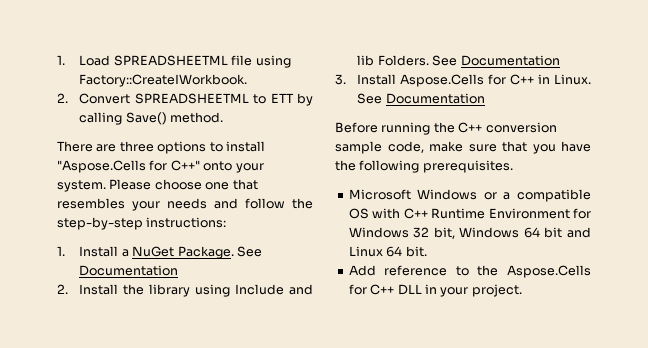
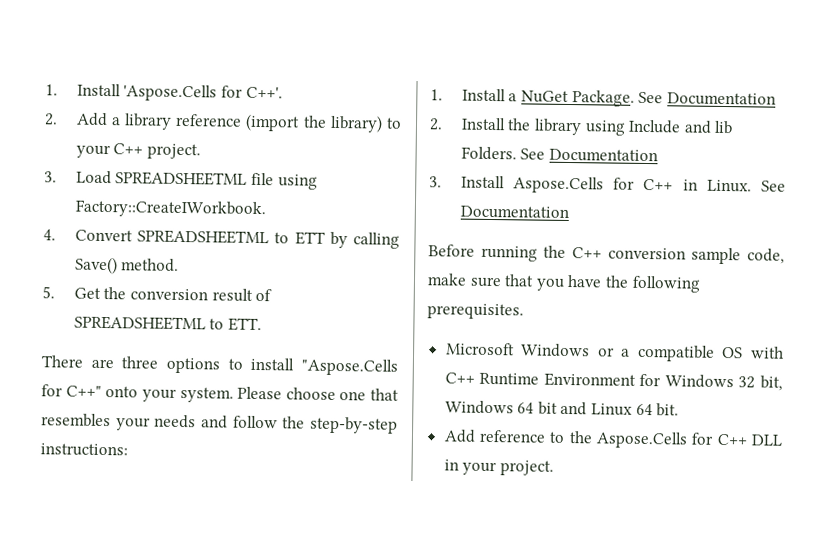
- 1. Load SPREADSHEETML file using Factory::CreateIWorkbook.
+ 1. Install 'Aspose.Cells for C++'.
+ 2. Add a library reference (import the library) to your C++ project.
+ 3. Load SPREADSHEETML file using Factory::CreateIWorkbook.
- 2. Convert SPREADSHEETML to ETT by calling Save() method.
+ 4. Convert SPREADSHEETML to ETT by calling Save() method.
+ 5. Get the conversion result of SPREADSHEETML to ETT.

